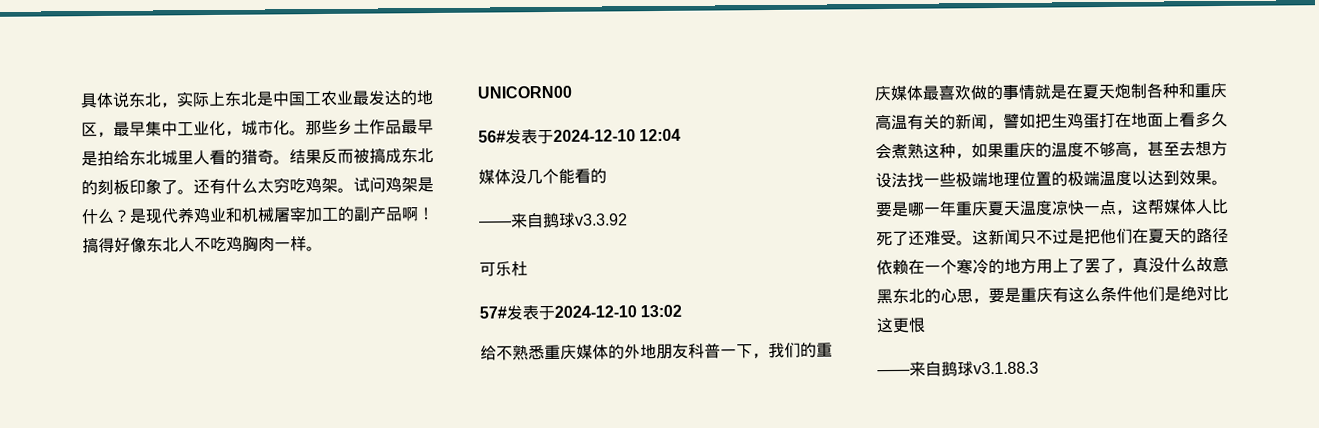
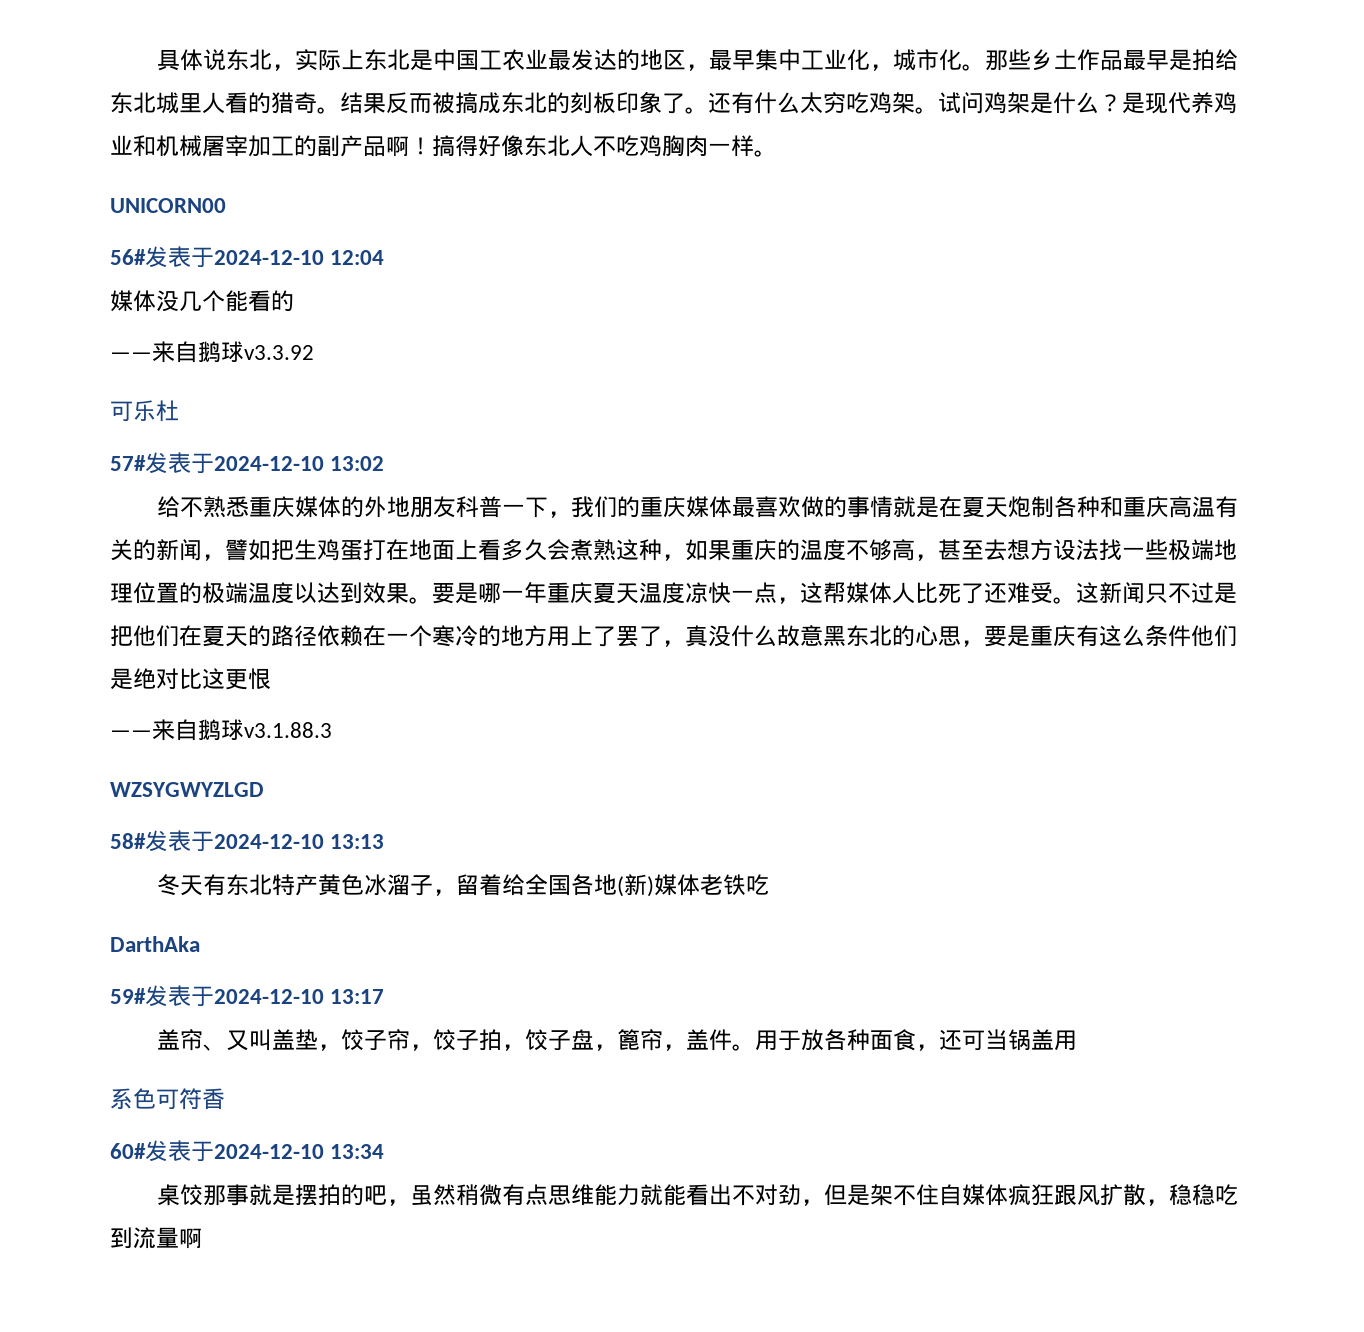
+ WZSYGWYZLGD
+ 58#发表于2024-12-10 13:13
+ 冬天有东北特产黄色冰溜子，留着给全国各地(新)媒体老铁吃
+ DarthAka
+ 59#发表于2024-12-10 13:17
+ 盖帘、又叫盖垫，饺子帘，饺子拍，饺子盘，篦帘，盖件。用于放各种面食，还可当锅盖用
+ 系色可符香
+ 60#发表于2024-12-10 13:34
+ 桌饺那事就是摆拍的吧，虽然稍微有点思维能力就能看出不对劲，但是架不住自媒体疯狂跟风扩散，稳稳吃到流量啊

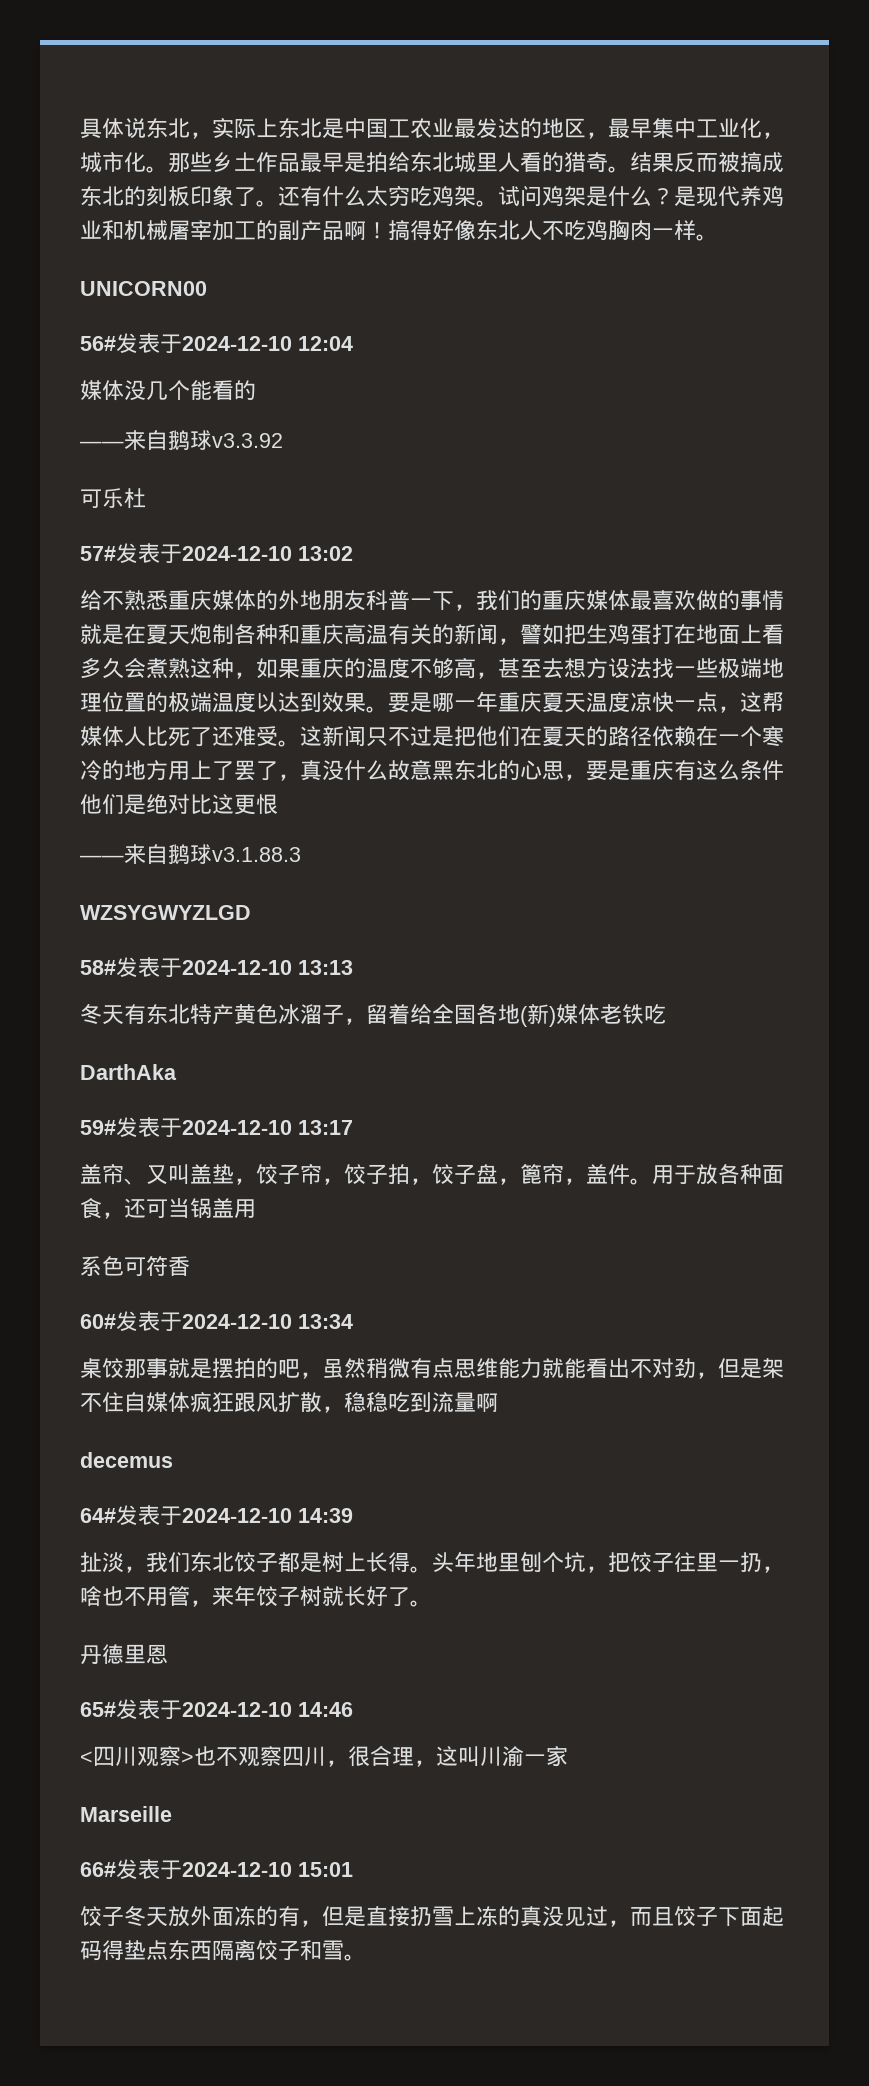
+ decemus
+ 64#发表于2024-12-10 14:39
+ 扯淡，我们东北饺子都是树上长得。头年地里刨个坑，把饺子往里一扔，啥也不用管，来年饺子树就长好了。
+ 丹德里恩
+ 65#发表于2024-12-10 14:46
+ <四川观察>也不观察四川，很合理，这叫川渝一家
+ Marseille
+ 66#发表于2024-12-10 15:01
+ 饺子冬天放外面冻的有，但是直接扔雪上冻的真没见过，而且饺子下面起码得垫点东西隔离饺子和雪。

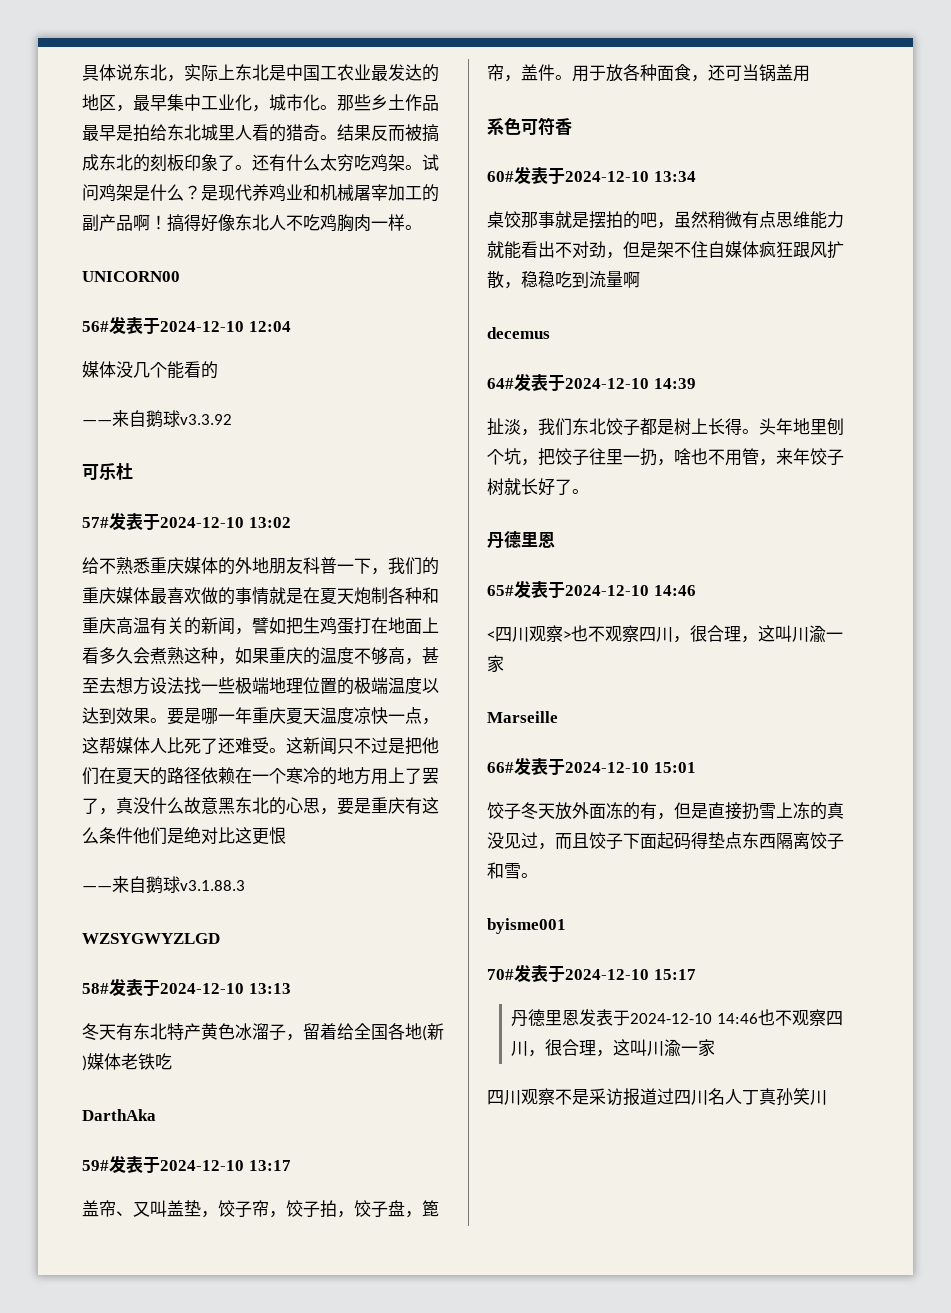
+ byisme001
+ 70#发表于2024-12-10 15:17
+ 丹德里恩发表于2024-12-10 14:46也不观察四川，很合理，这叫川渝一家
+ 四川观察不是采访报道过四川名人丁真孙笑川

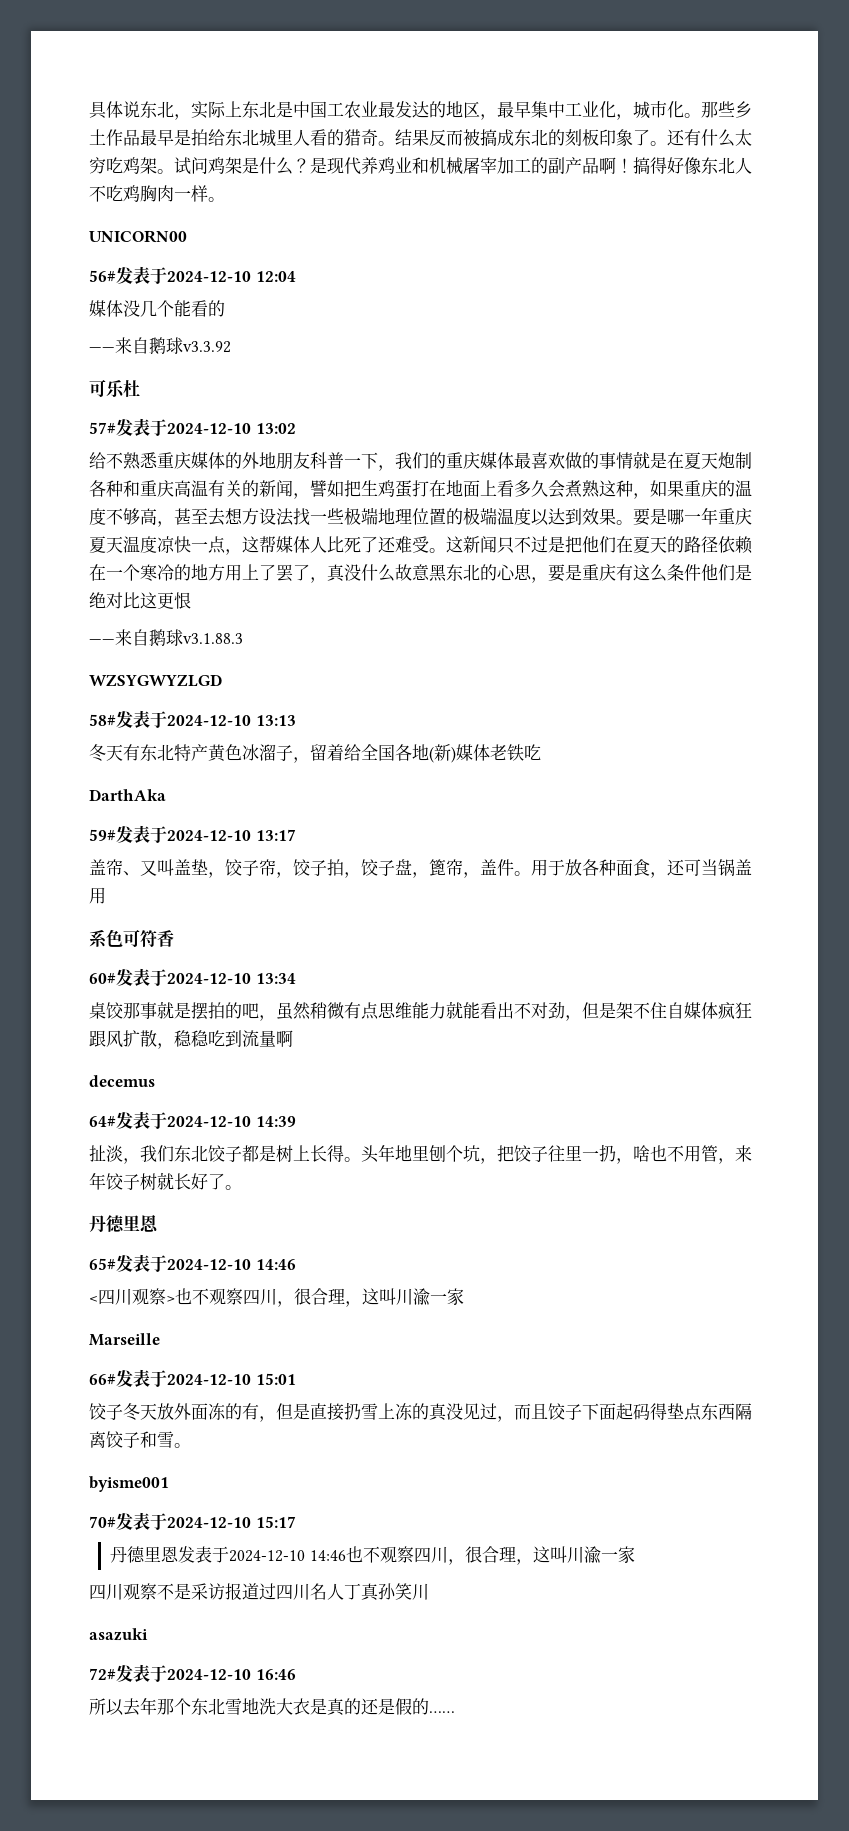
+ asazuki
+ 72#发表于2024-12-10 16:46
+ 所以去年那个东北雪地洗大衣是真的还是假的……

